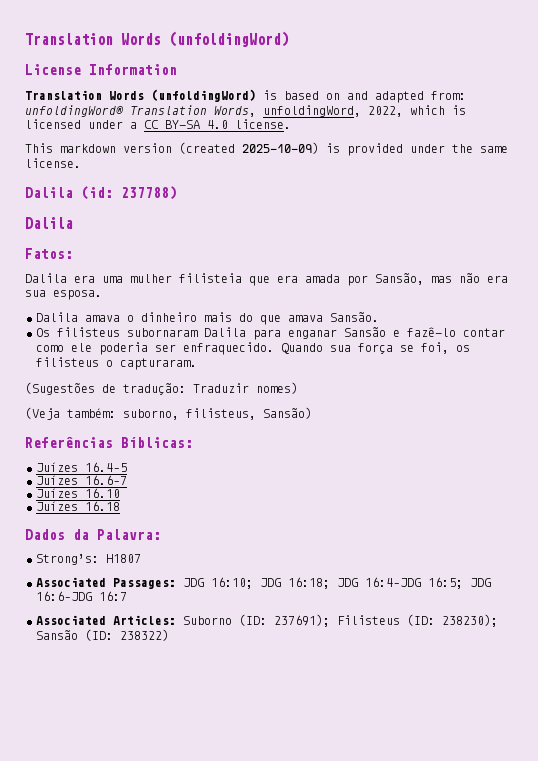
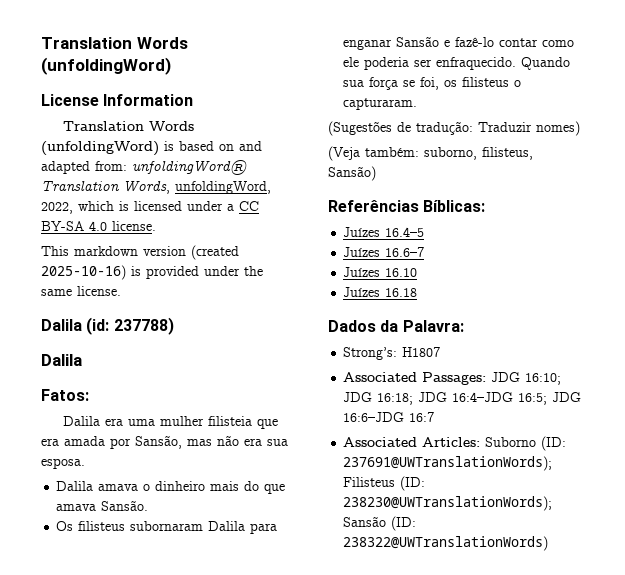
- This markdown version (created 2025-10-09) is provided under the same license.
+ This markdown version (created 2025-10-16) is provided under the same license.
- Associated Articles: Suborno (ID: 237691); Filisteus (ID: 238230); Sansão (ID: 238322)
+ Associated Articles: Suborno (ID: 237691@UWTranslationWords); Filisteus (ID: 238230@UWTranslationWords); Sansão (ID: 238322@UWTranslationWords)

